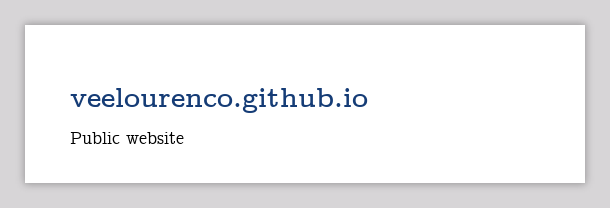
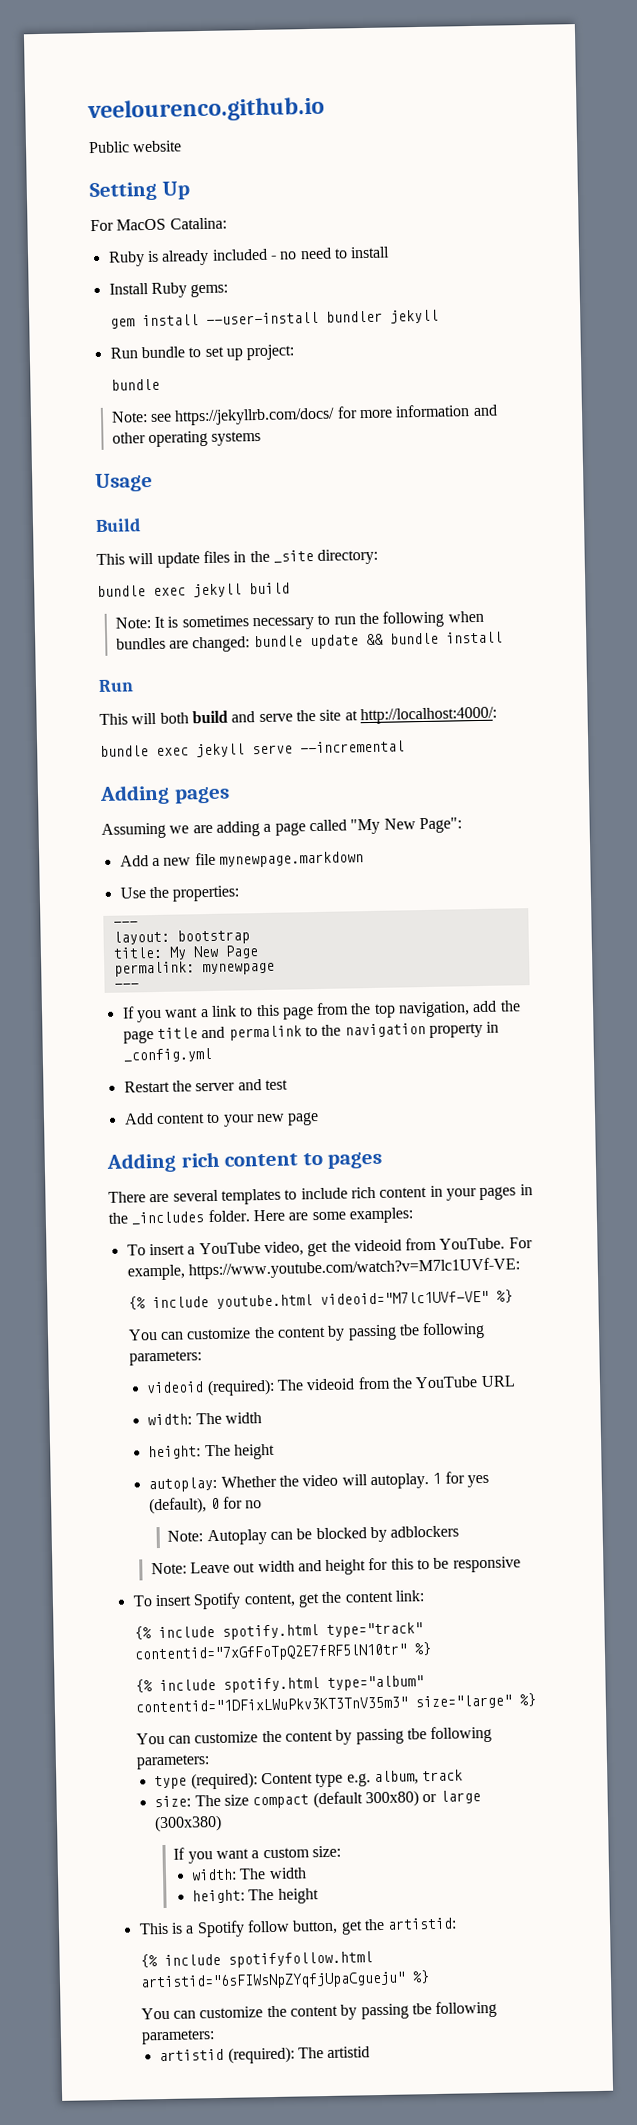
+ Setting Up
+ For MacOS Catalina:
+ Ruby is already included - no need to install
+ Install Ruby gems:
+ gem install --user-install bundler jekyll
+ Run bundle to set up project:
+ bundle
+ Note: see https://jekyllrb.com/docs/ for more information and other operating systems
+ Usage
+ Build
+ This will update files in the _site directory:
+ bundle exec jekyll build
+ Note: It is sometimes necessary to run the following when bundles are changed: bundle update && bundle install
+ Run
+ This will both build and serve the site at http://localhost:4000/:
+ bundle exec jekyll serve --incremental
+ Adding pages
+ Assuming we are adding a page called "My New Page":
+ Add a new file mynewpage.markdown
+ Use the properties:
+ ---
+ layout: bootstrap
+ title: My New Page
+ permalink: mynewpage
+ ---
+ If you want a link to this page from the top navigation, add the page title and permalink to the navigation property in _config.yml
+ Restart the server and test
+ Add content to your new page
+ Adding rich content to pages
+ There are several templates to include rich content in your pages in the _includes folder. Here are some examples:
+ To insert a YouTube video, get the videoid from YouTube. For example, https://www.youtube.com/watch?v=M7lc1UVf-VE:
+ {% include youtube.html videoid="M7lc1UVf-VE" %}
+ You can customize the content by passing tbe following parameters:
+ videoid (required): The videoid from the YouTube URL
+ width: The width
+ height: The height
+ autoplay: Whether the video will autoplay. 1 for yes (default), 0 for no
+ Note: Autoplay can be blocked by adblockers
+ Note: Leave out width and height for this to be responsive
+ To insert Spotify content, get the content link:
+ {% include spotify.html type="track" contentid="7xGfFoTpQ2E7fRF5lN10tr" %}
+ {% include spotify.html type="album" contentid="1DFixLWuPkv3KT3TnV35m3" size="large" %}
+ You can customize the content by passing tbe following parameters:
+ type (required): Content type e.g. album, track
+ size: The size compact (default 300x80) or large (300x380)
+ If you want a custom size:
+ width: The width
+ height: The height
+ This is a Spotify follow button, get the artistid:
+ {% include spotifyfollow.html artistid="6sFIWsNpZYqfjUpaCgueju" %}
+ You can customize the content by passing tbe following parameters:
+ artistid (required): The artistid

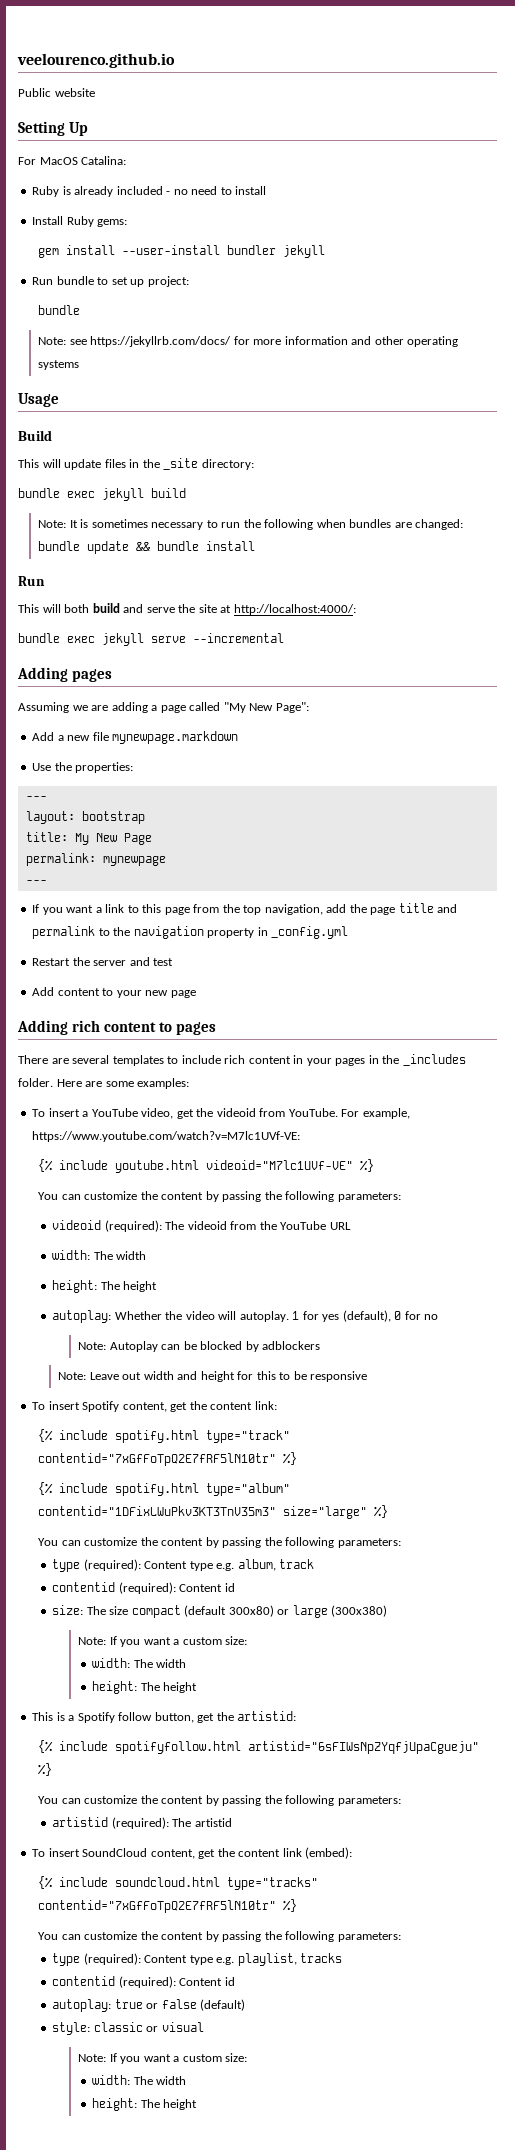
  {% include youtube.html videoid="M7lc1UVf-VE" %}
- You can customize the content by passing tbe following parameters:
+ You can customize the content by passing the following parameters:
  {% include spotify.html type="album" contentid="1DFixLWuPkv3KT3TnV35m3" size="large" %}
- You can customize the content by passing tbe following parameters:
+ You can customize the content by passing the following parameters:
  type (required): Content type e.g. album, track
+ contentid (required): Content id
  size: The size compact (default 300x80) or large (300x380)
- If you want a custom size:
+ Note: If you want a custom size:
  {% include spotifyfollow.html artistid="6sFIWsNpZYqfjUpaCgueju" %}
- You can customize the content by passing tbe following parameters:
+ You can customize the content by passing the following parameters:
+ To insert SoundCloud content, get the content link (embed):
+ {% include soundcloud.html type="tracks" contentid="7xGfFoTpQ2E7fRF5lN10tr" %}
+ You can customize the content by passing the following parameters:
+ type (required): Content type e.g. playlist, tracks
+ contentid (required): Content id
+ autoplay: true or false (default)
+ style: classic or visual
+ Note: If you want a custom size:
+ width: The width
+ height: The height

